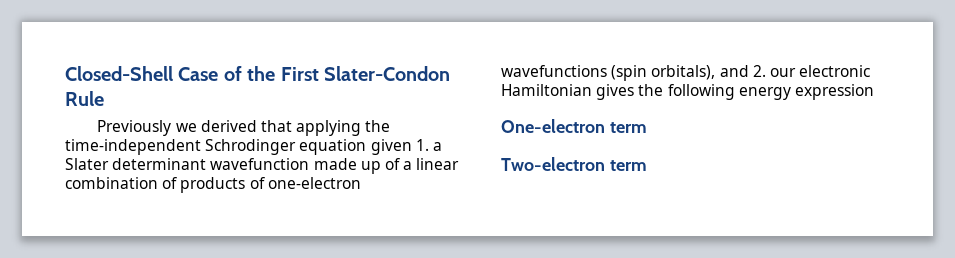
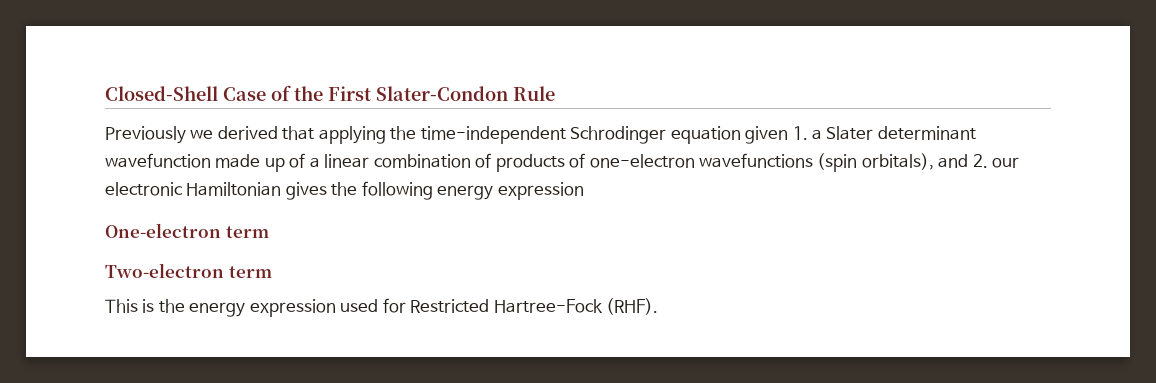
+ This is the energy expression used for Restricted Hartree-Fock (RHF).

